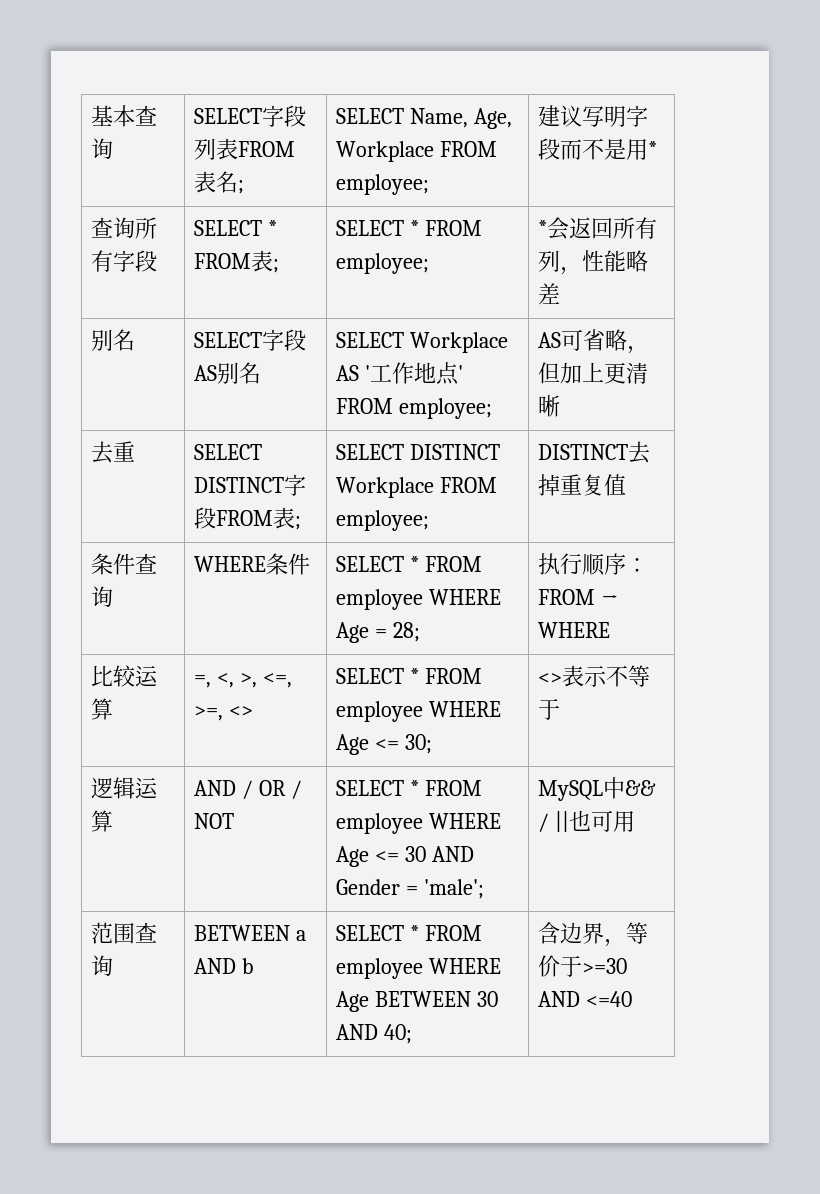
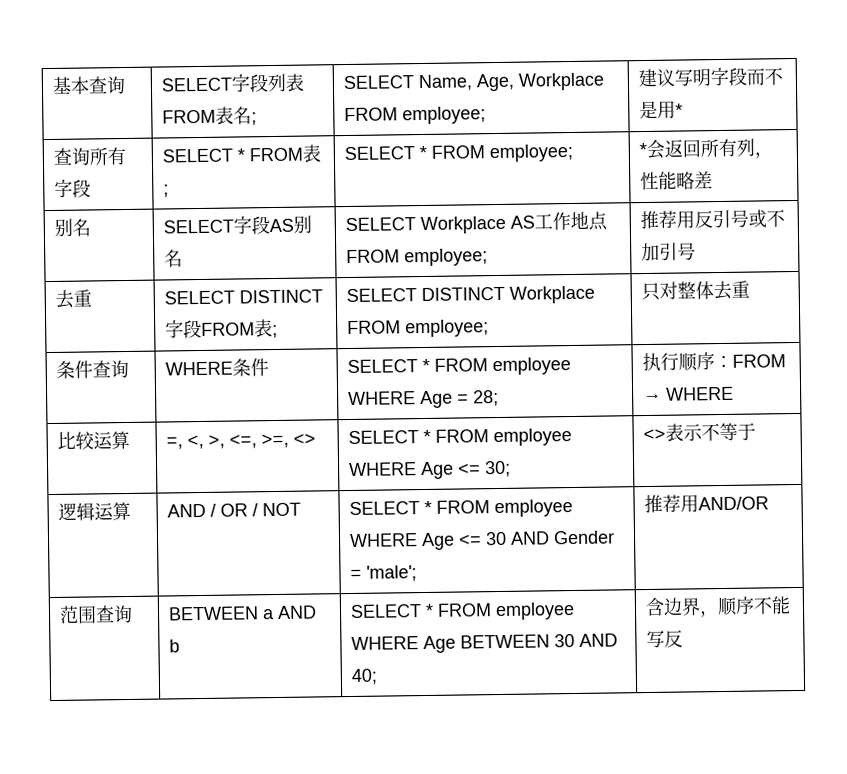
- 别名 | SELECT字段AS别名 | SELECT Workplace AS '工作地点' FROM employee; | AS可省略，但加上更清晰
+ 别名 | SELECT字段AS别名 | SELECT Workplace AS工作地点FROM employee; | 推荐用反引号或不加引号
- 去重 | SELECT DISTINCT字段FROM表; | SELECT DISTINCT Workplace FROM employee; | DISTINCT去掉重复值
+ 去重 | SELECT DISTINCT字段FROM表; | SELECT DISTINCT Workplace FROM employee; | 只对整体去重
- 逻辑运算 | AND / OR / NOT | SELECT * FROM employee WHERE Age <= 30 AND Gender = 'male'; | MySQL中&& / ||也可用
+ 逻辑运算 | AND / OR / NOT | SELECT * FROM employee WHERE Age <= 30 AND Gender = 'male'; | 推荐用AND/OR
- 范围查询 | BETWEEN a AND b | SELECT * FROM employee WHERE Age BETWEEN 30 AND 40; | 含边界，等价于>=30 AND <=40
+ 范围查询 | BETWEEN a AND b | SELECT * FROM employee WHERE Age BETWEEN 30 AND 40; | 含边界，顺序不能写反

